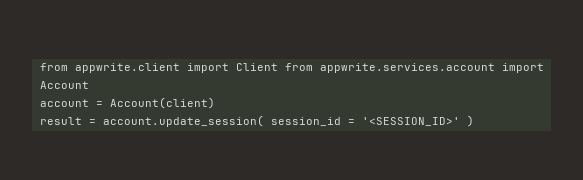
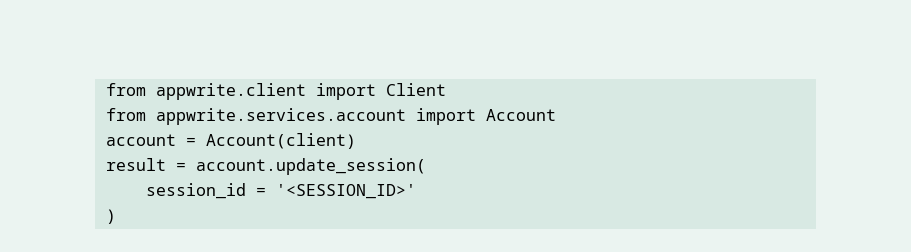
- from appwrite.client import Client from appwrite.services.account import Account
+ from appwrite.client import Client
+ from appwrite.services.account import Account
- result = account.update_session( session_id = '<SESSION_ID>' )
+ result = account.update_session(
+ session_id = '<SESSION_ID>'
+ )

